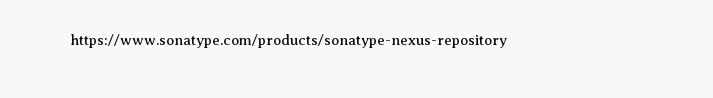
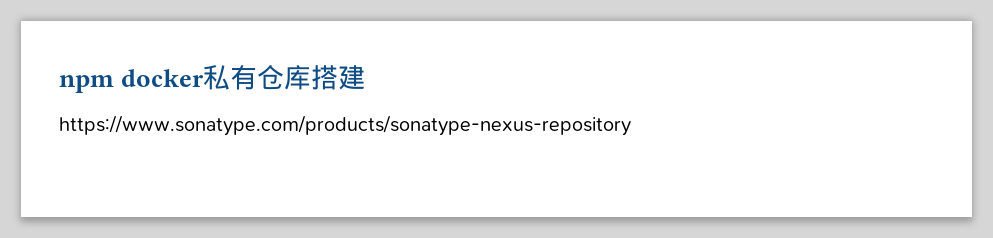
+ npm docker私有仓库搭建

